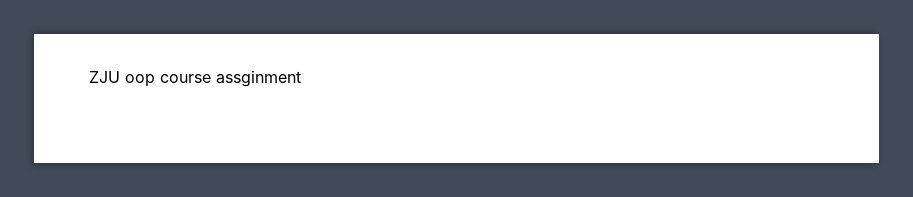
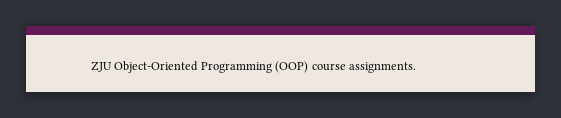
- ZJU oop course assginment
+ ZJU Object-Oriented Programming (OOP) course assignments.

